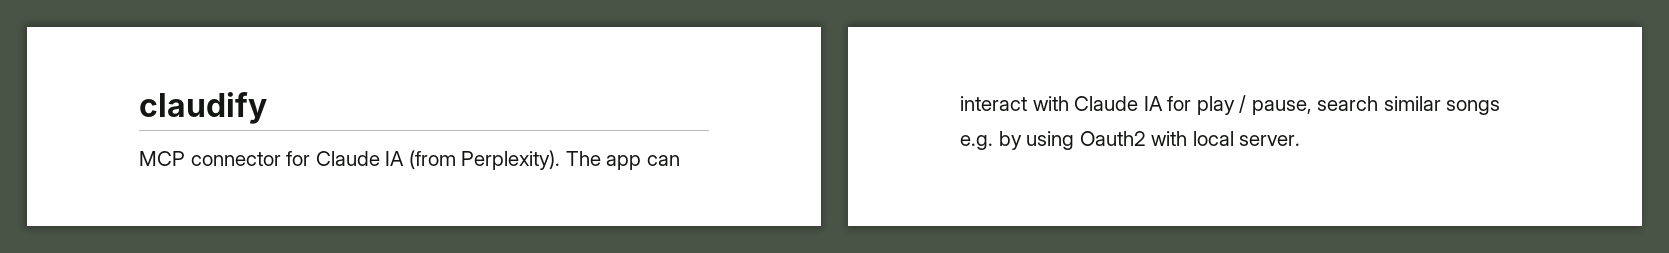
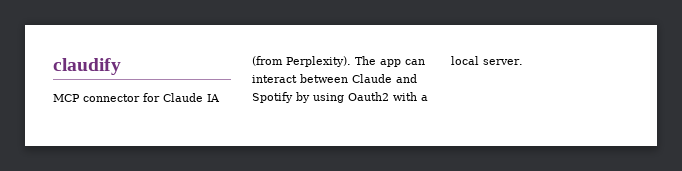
- The app can interact with Claude IA for play / pause, search similar songs e.g. by using Oauth2 with local server.
+ The app can interact between Claude and Spotify by using Oauth2 with a local server.

